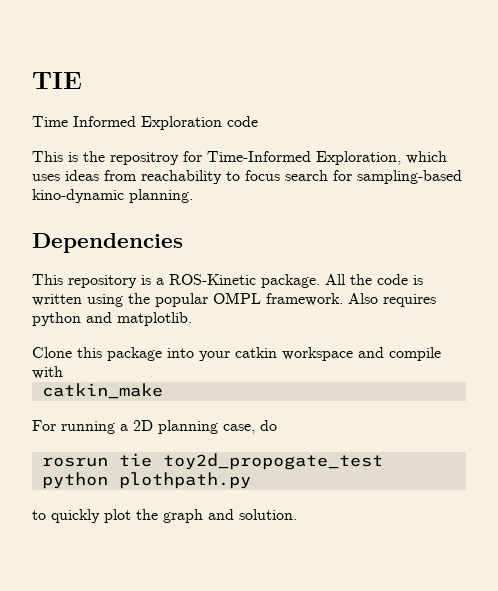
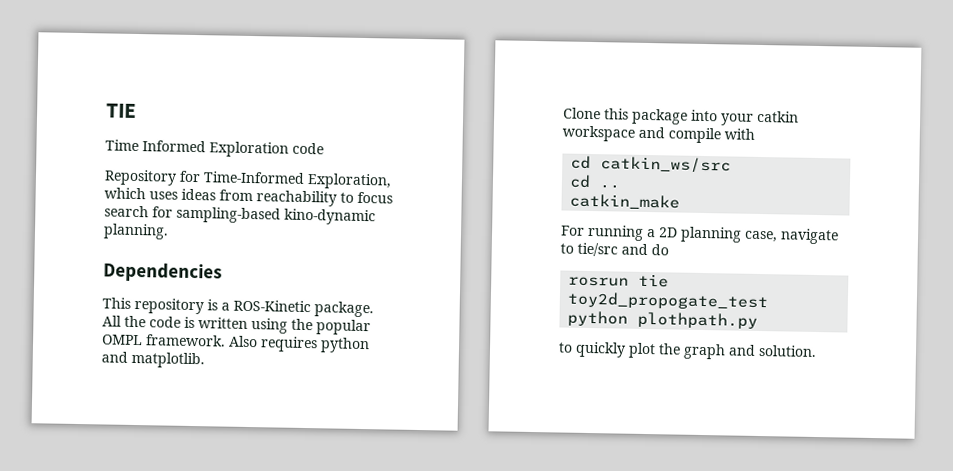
- This is the repositroy for Time-Informed Exploration, which uses ideas from reachability to focus search for sampling-based kino-dynamic planning.
+ Repository for Time-Informed Exploration, which uses ideas from reachability to focus search for sampling-based kino-dynamic planning.
+ cd catkin_ws/src
+ cd ..
- For running a 2D planning case, do
+ For running a 2D planning case, navigate to tie/src and do

